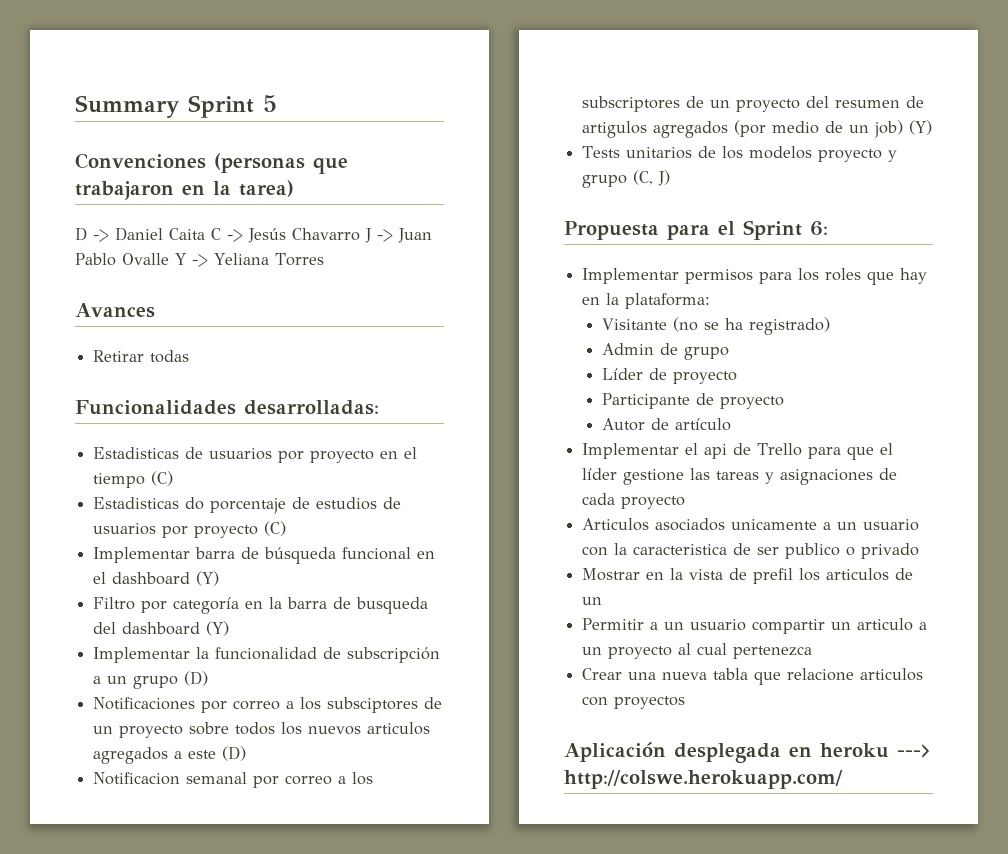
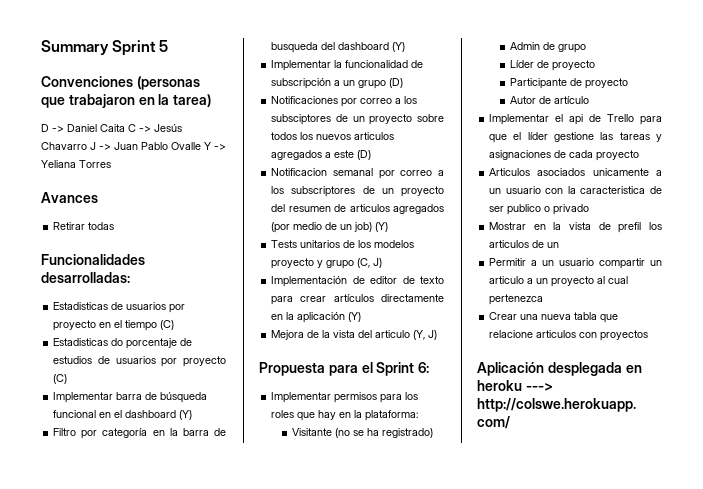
- Notificacion semanal por correo a los subscriptores de un proyecto del resumen de artigulos agregados (por medio de un job) (Y)
+ Notificacion semanal por correo a los subscriptores de un proyecto del resumen de articulos agregados (por medio de un job) (Y)
+ Implementación de editor de texto para crear artículos directamente en la aplicación (Y)
+ Mejora de la vista del articulo (Y, J)

